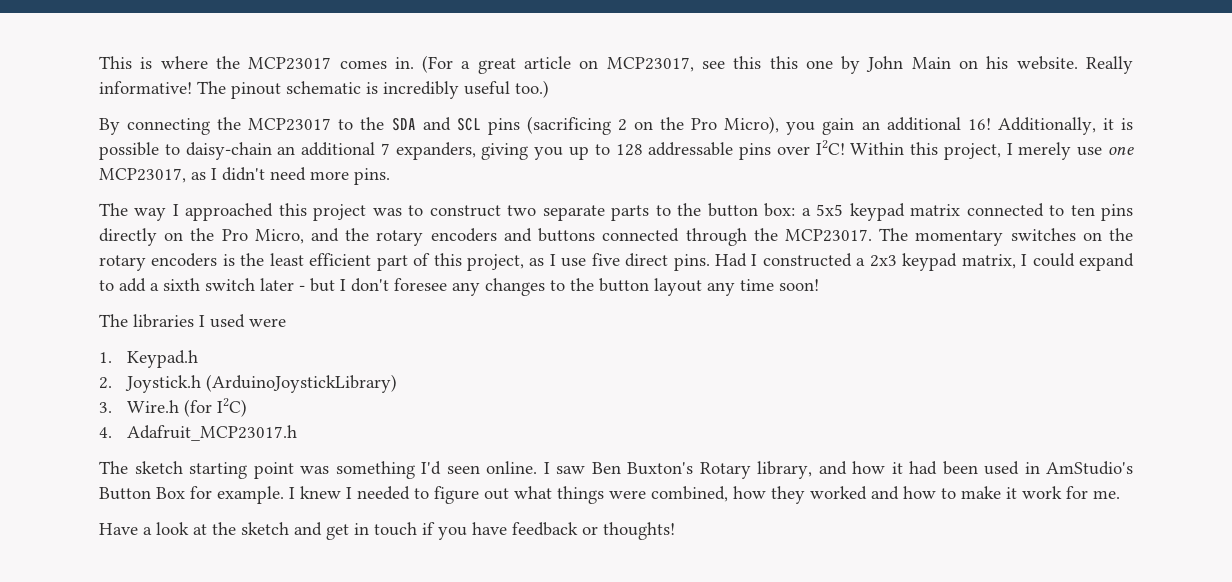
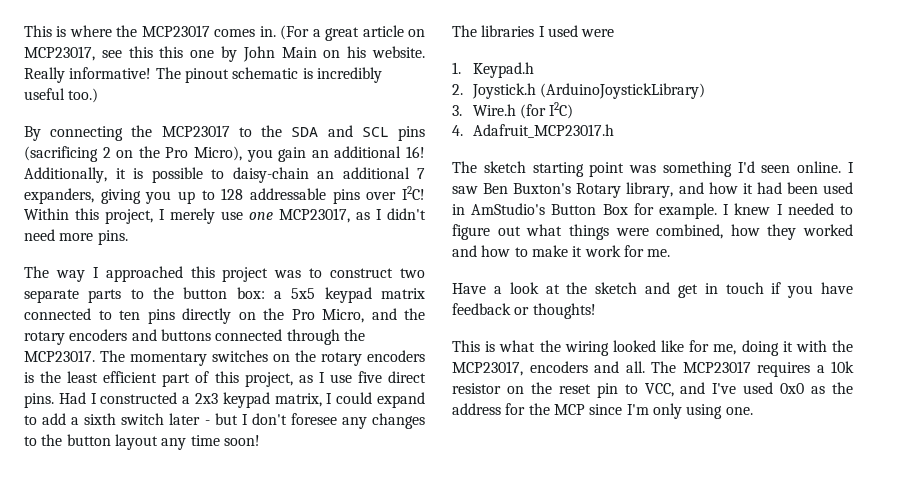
+ This is what the wiring looked like for me, doing it with the MCP23017, encoders and all. The MCP23017 requires a 10k resistor on the reset pin to VCC, and I've used 0x0 as the address for the MCP since I'm only using one.

